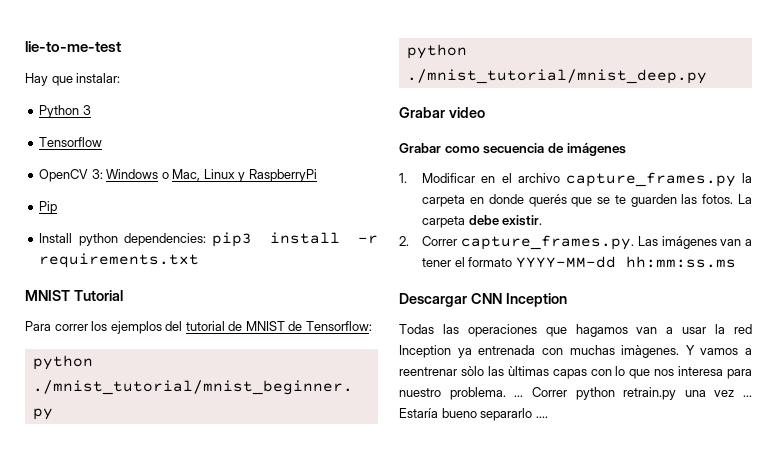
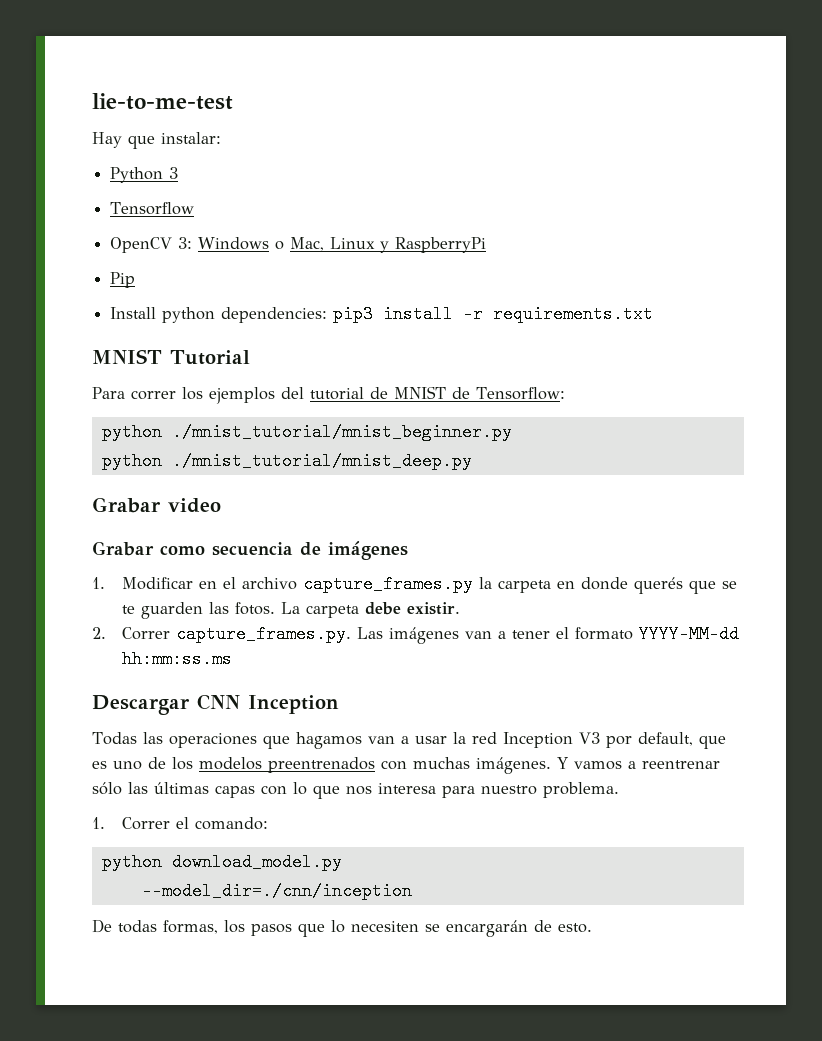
- Todas las operaciones que hagamos van a usar la red Inception ya entrenada con muchas imàgenes.
+ Todas las operaciones que hagamos van a usar la red Inception V3 por default, que es uno de los modelos preentrenados con muchas imágenes.
- Y vamos a reentrenar sòlo las ùltimas capas con lo que nos interesa para nuestro problema. ... Correr python retrain.py una vez ... Estaría bueno separarlo ....
+ Y vamos a reentrenar sólo las últimas capas con lo que nos interesa para nuestro problema.
+ 1. Correr el comando:
+ python download_model.py
+ --model_dir=./cnn/inception
+ De todas formas, los pasos que lo necesiten se encargarán de esto.

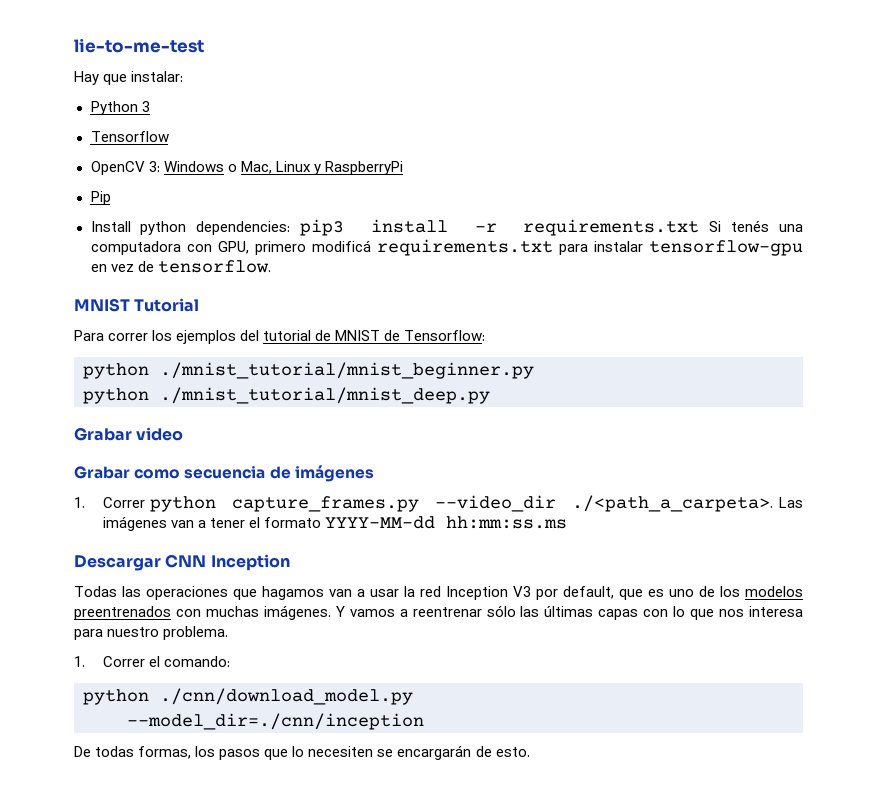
- Install python dependencies: pip3 install -r requirements.txt
+ Install python dependencies: pip3 install -r requirements.txt Si tenés una computadora con GPU, primero modificá requirements.txt para instalar tensorflow-gpu en vez de tensorflow.
- 1. Modificar en el archivo capture_frames.py la carpeta en donde querés que se te guarden las fotos. La carpeta debe existir.
- 2. Correr capture_frames.py. Las imágenes van a tener el formato YYYY-MM-dd hh:mm:ss.ms
+ 1. Correr python capture_frames.py --video_dir ./<path_a_carpeta>. Las imágenes van a tener el formato YYYY-MM-dd hh:mm:ss.ms
- python download_model.py
+ python ./cnn/download_model.py

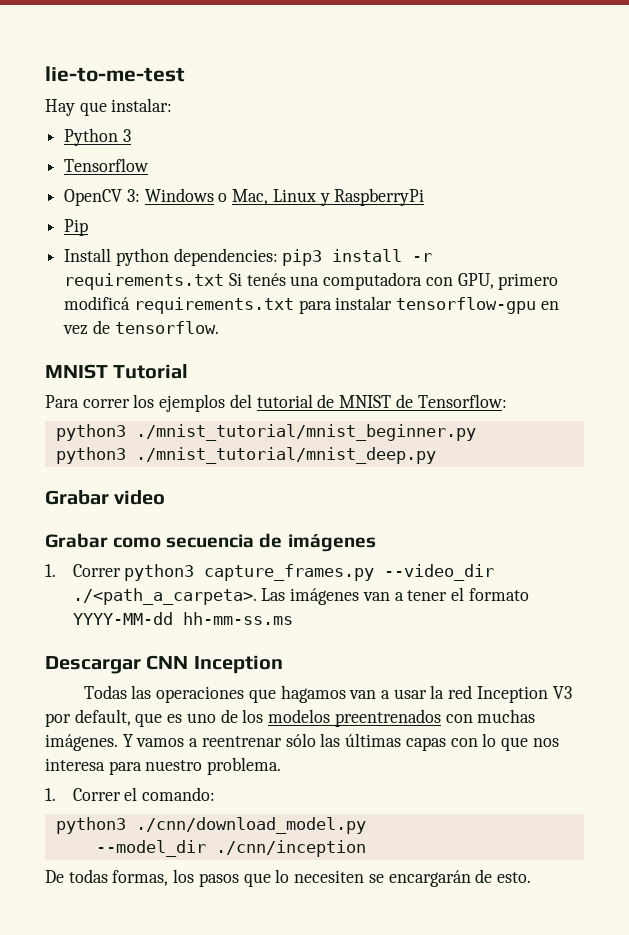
- python ./mnist_tutorial/mnist_beginner.py
+ python3 ./mnist_tutorial/mnist_beginner.py
- python ./mnist_tutorial/mnist_deep.py
+ python3 ./mnist_tutorial/mnist_deep.py
- 1. Correr python capture_frames.py --video_dir ./<path_a_carpeta>. Las imágenes van a tener el formato YYYY-MM-dd hh:mm:ss.ms
+ 1. Correr python3 capture_frames.py --video_dir ./<path_a_carpeta>. Las imágenes van a tener el formato YYYY-MM-dd hh-mm-ss.ms
- python ./cnn/download_model.py
+ python3 ./cnn/download_model.py
- --model_dir=./cnn/inception
+ --model_dir ./cnn/inception

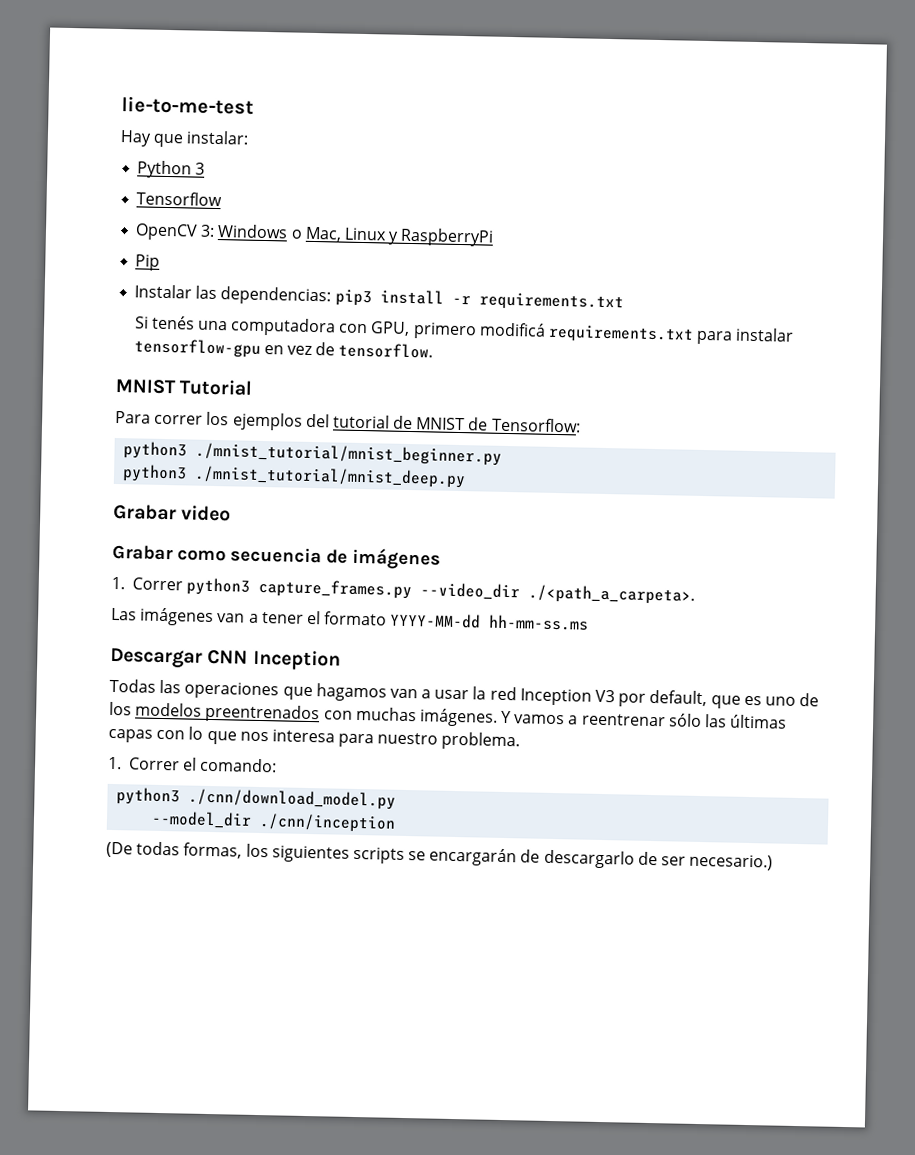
- Install python dependencies: pip3 install -r requirements.txt Si tenés una computadora con GPU, primero modificá requirements.txt para instalar tensorflow-gpu en vez de tensorflow.
+ Instalar las dependencias: pip3 install -r requirements.txt
+ Si tenés una computadora con GPU, primero modificá requirements.txt para instalar tensorflow-gpu en vez de tensorflow.
- 1. Correr python3 capture_frames.py --video_dir ./<path_a_carpeta>. Las imágenes van a tener el formato YYYY-MM-dd hh-mm-ss.ms
+ 1. Correr python3 capture_frames.py --video_dir ./<path_a_carpeta>.
+ Las imágenes van a tener el formato YYYY-MM-dd hh-mm-ss.ms
- De todas formas, los pasos que lo necesiten se encargarán de esto.
+ (De todas formas, los siguientes scripts se encargarán de descargarlo de ser necesario.)

